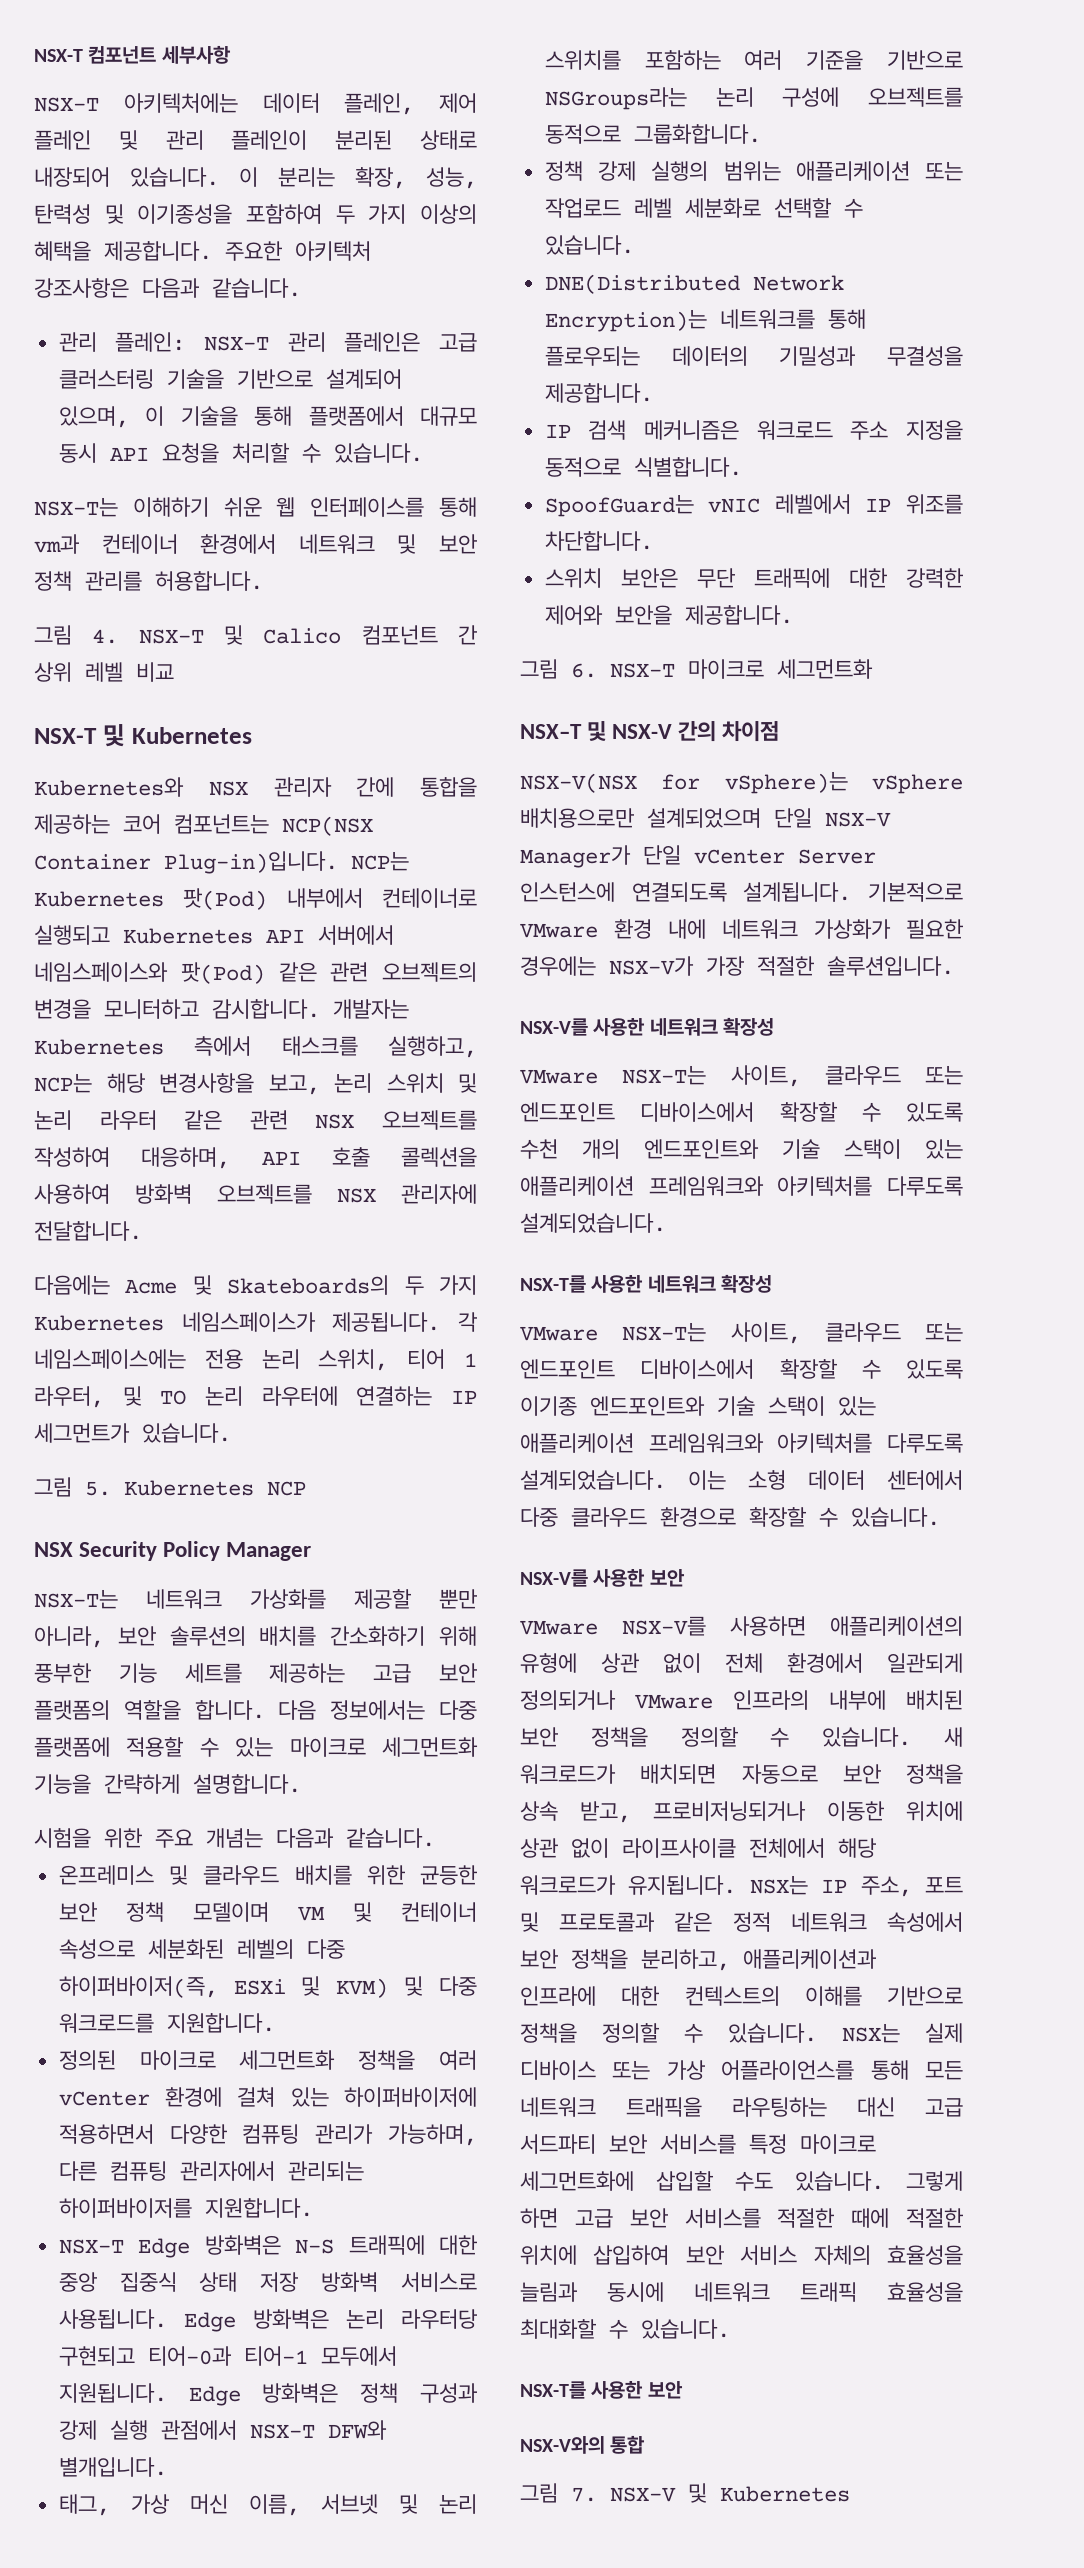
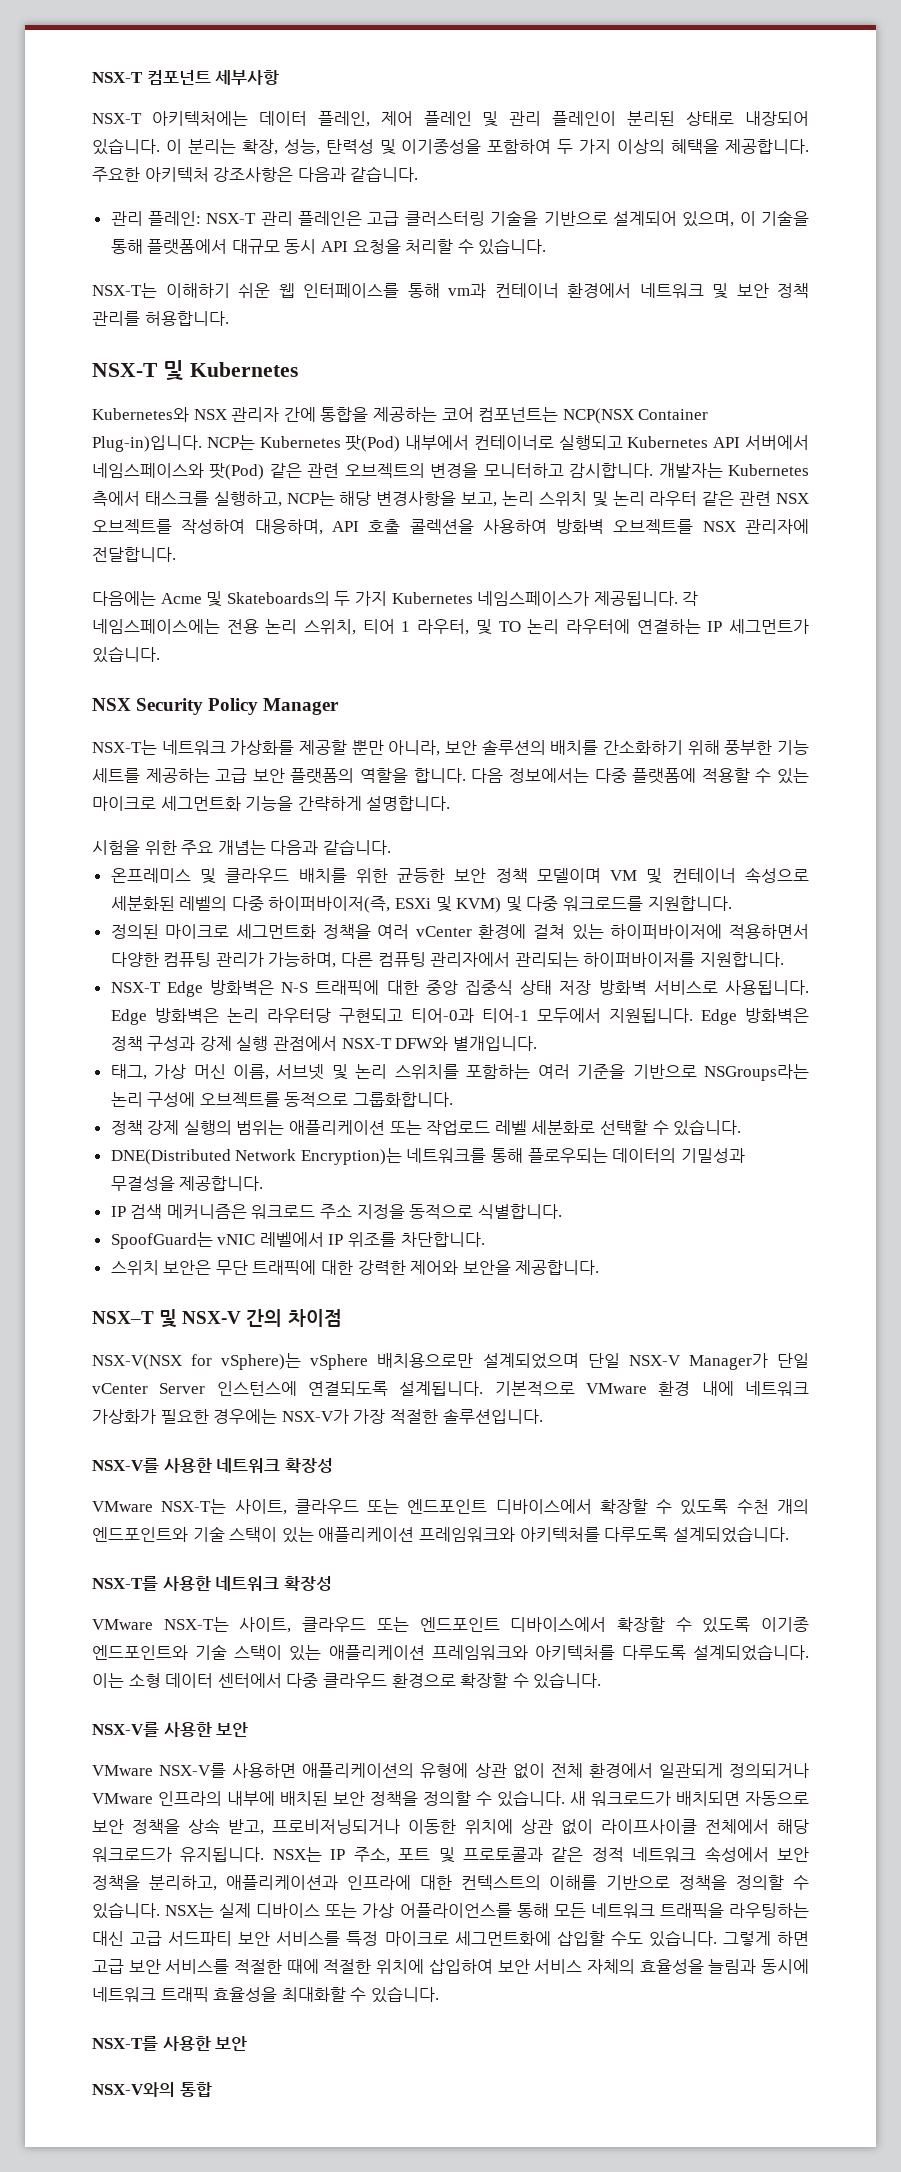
- 그림 4. NSX-T 및 Calico 컴포넌트 간 상위 레벨 비교
- 그림 5. Kubernetes NCP
- 그림 6. NSX-T 마이크로 세그먼트화
- 그림 7. NSX-V 및 Kubernetes

